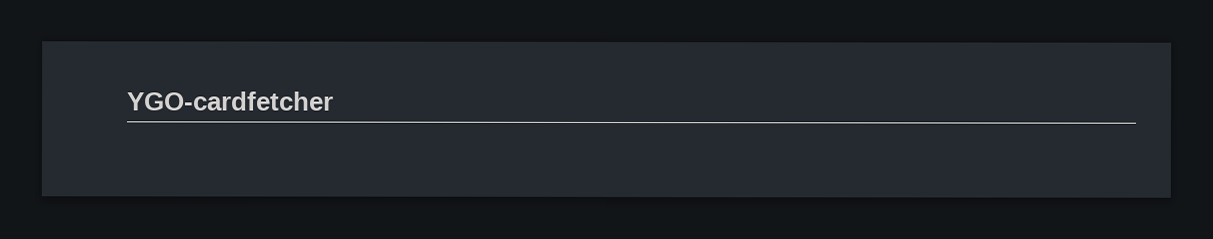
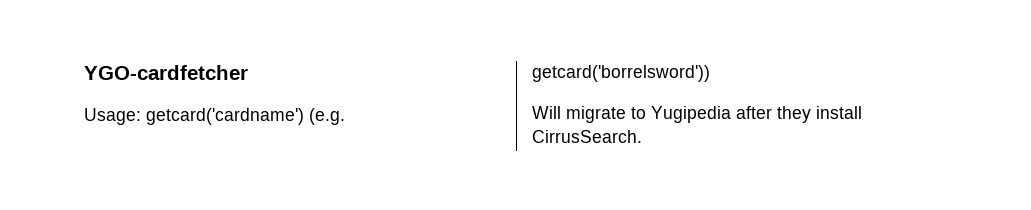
+ Usage: getcard('cardname') (e.g. getcard('borrelsword'))
+ Will migrate to Yugipedia after they install CirrusSearch.

